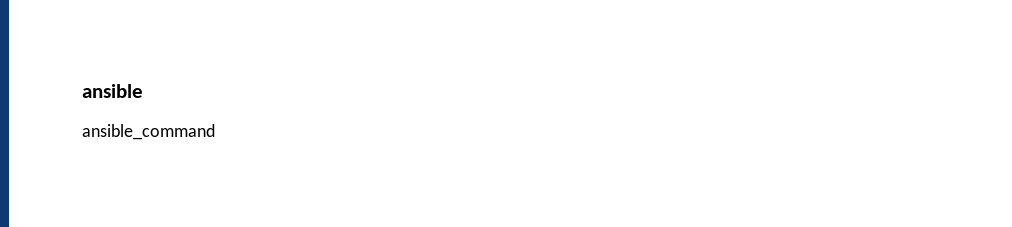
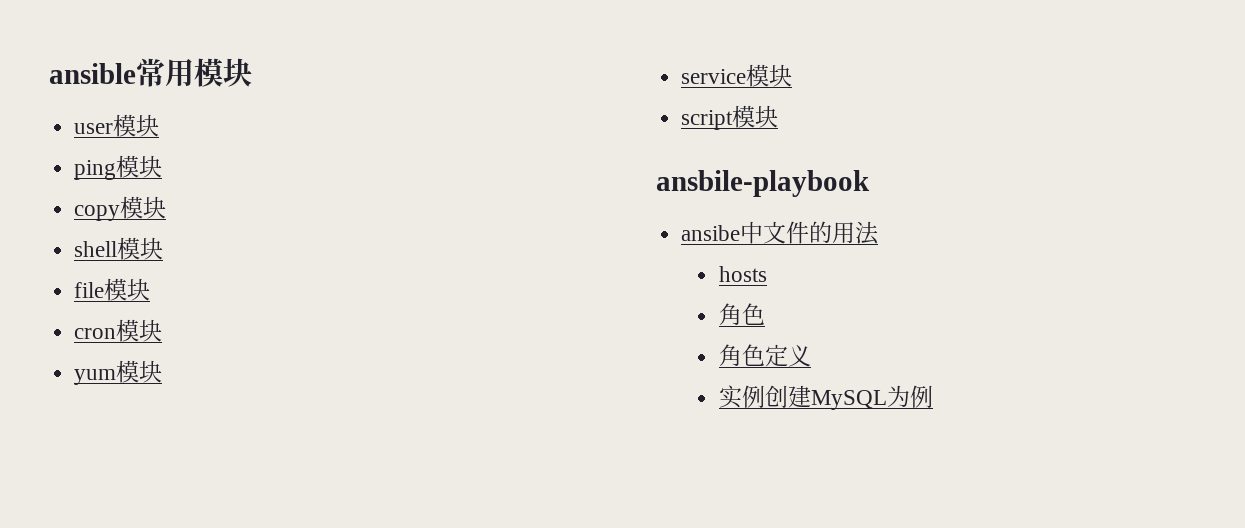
- ansible
- ansible_command
+ ansible常用模块
+ user模块
+ ping模块
+ copy模块
+ shell模块
+ file模块
+ cron模块
+ yum模块
+ service模块
+ script模块
+ ansbile-playbook
+ ansibe中文件的用法
+ hosts
+ 角色
+ 角色定义
+ 实例创建MySQL为例

